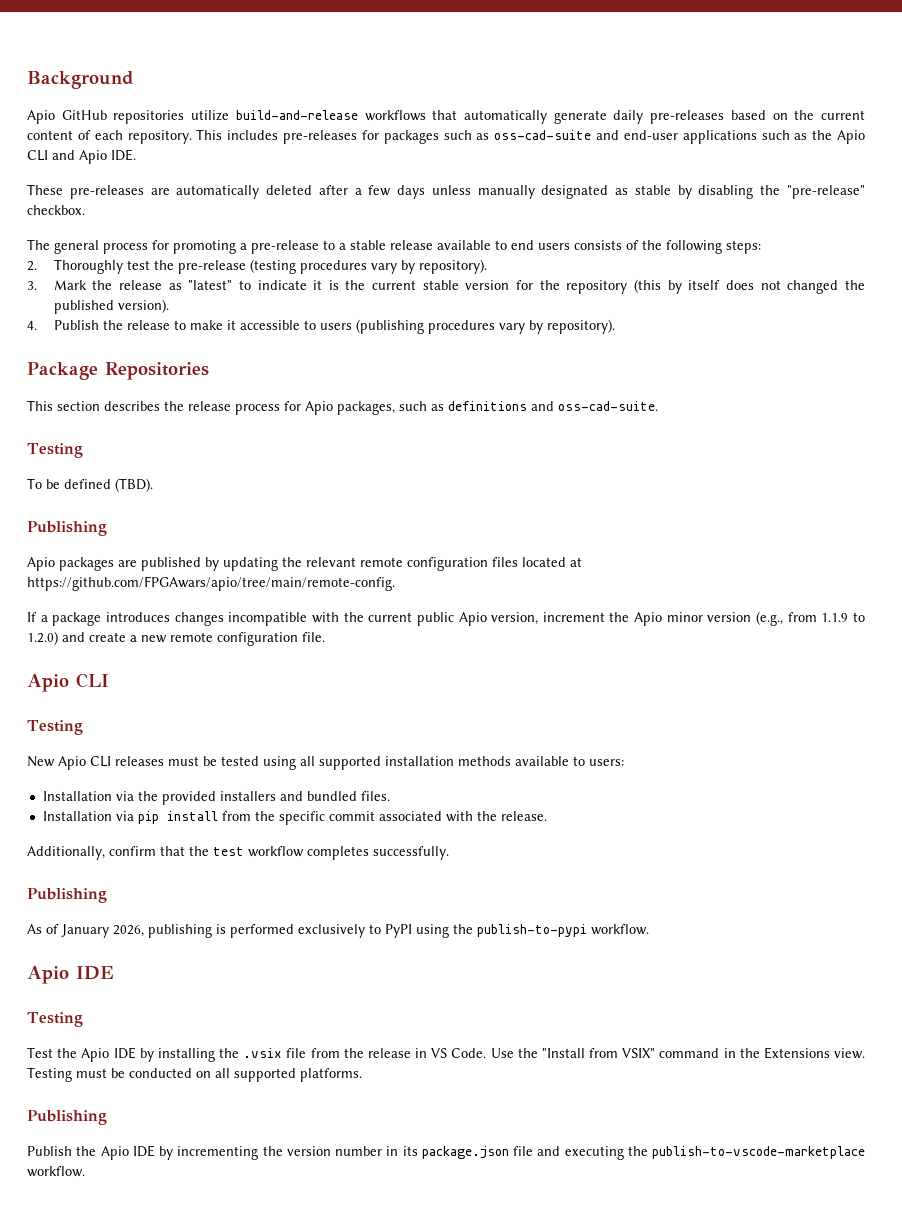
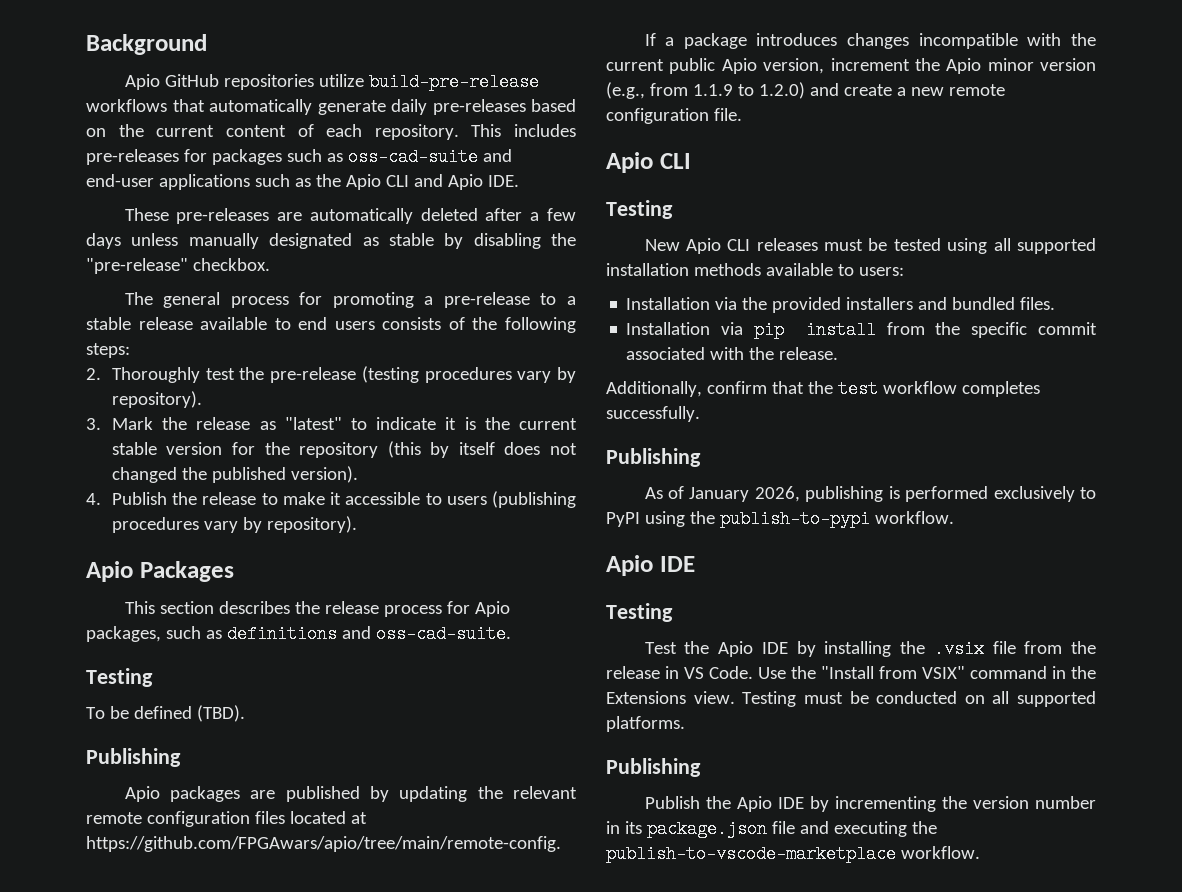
- Apio GitHub repositories utilize build-and-release workflows that automatically generate daily pre-releases based on the current content of each repository.
+ Apio GitHub repositories utilize build-pre-release workflows that automatically generate daily pre-releases based on the current content of each repository.
- Package Repositories
+ Apio Packages

